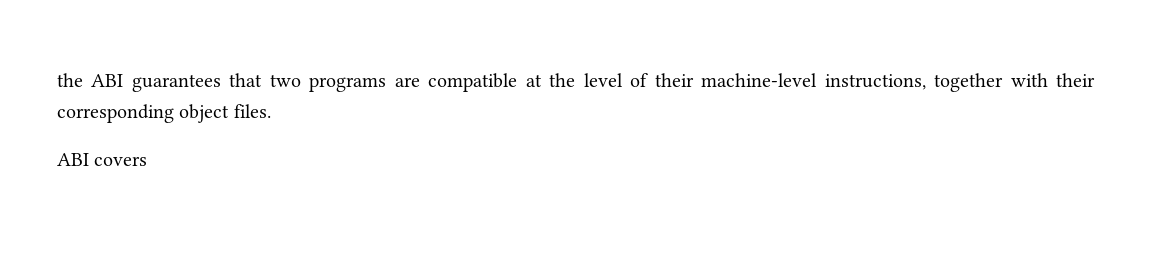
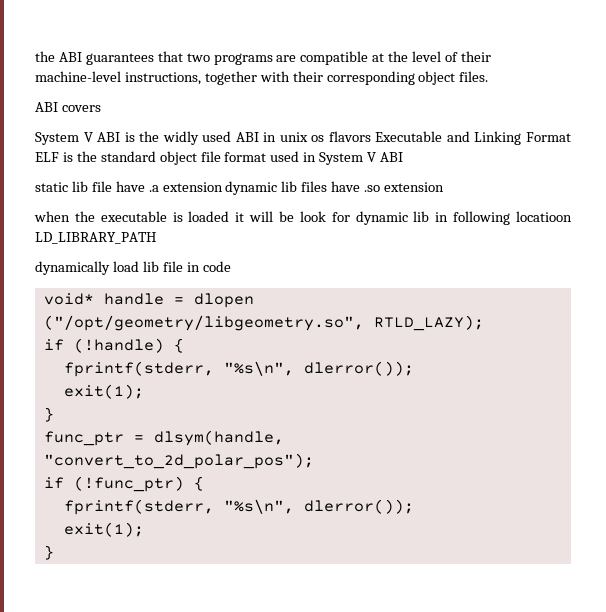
+ System V ABI is the widly used ABI in unix os flavors Executable and Linking Format ELF is the standard object file format used in System V ABI
+ static lib file have .a extension dynamic lib files have .so extension
+ when the executable is loaded it will be look for dynamic lib in following locatioon LD_LIBRARY_PATH
+ dynamically load lib file in code
+ void* handle = dlopen ("/opt/geometry/libgeometry.so", RTLD_LAZY);
+ if (!handle) {
+ fprintf(stderr, "%s\n", dlerror());
+ exit(1);
+ }
+ func_ptr = dlsym(handle, "convert_to_2d_polar_pos");
+ if (!func_ptr) {
+ fprintf(stderr, "%s\n", dlerror());
+ exit(1);
+ }

